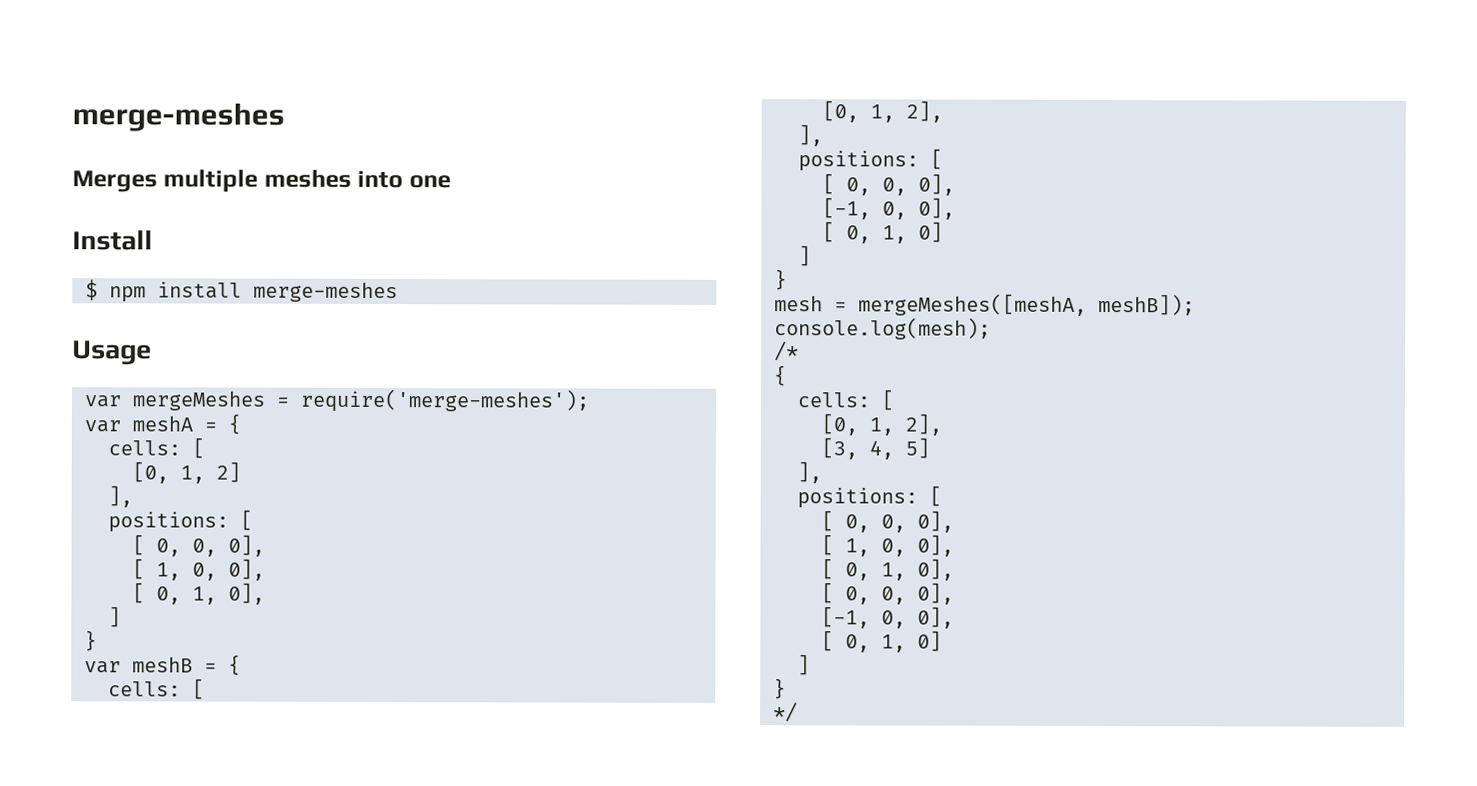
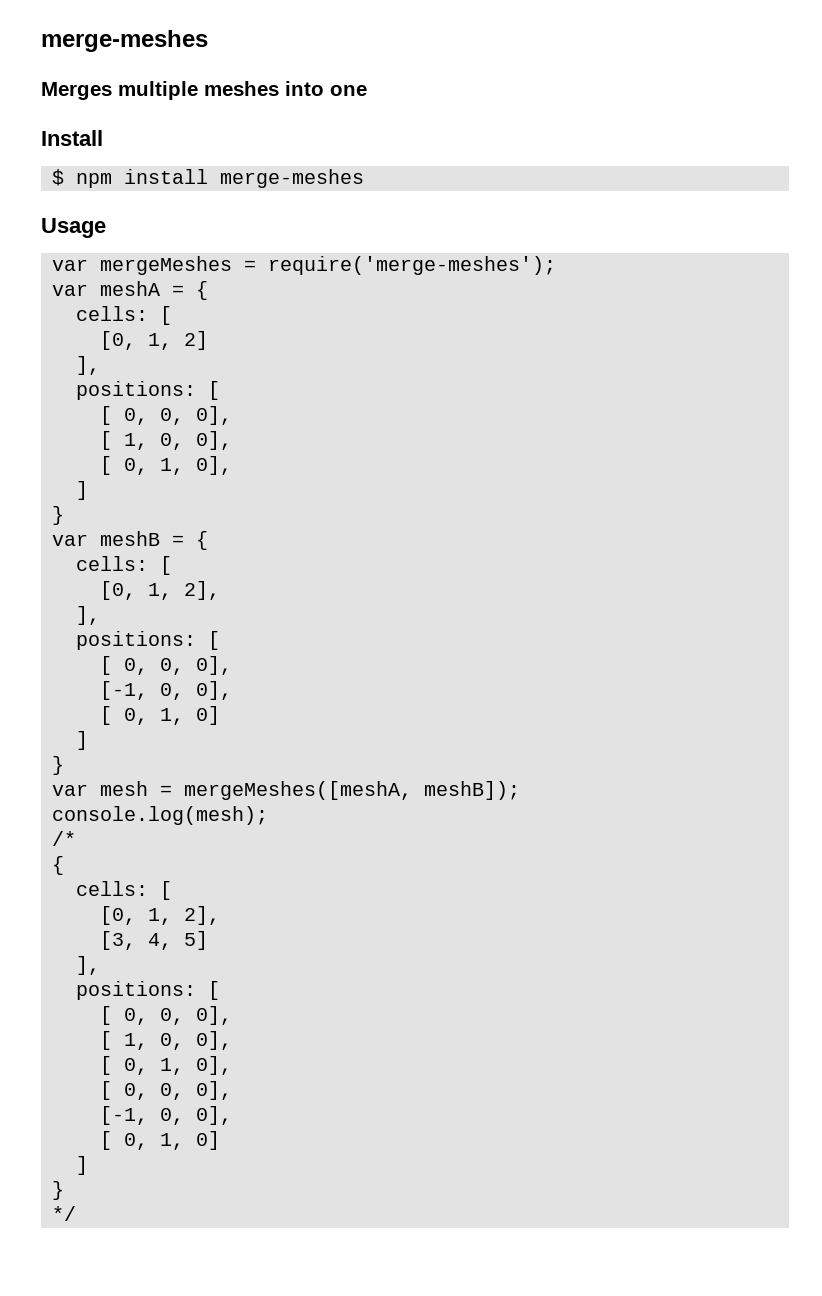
- mesh = mergeMeshes([meshA, meshB]);
+ var mesh = mergeMeshes([meshA, meshB]);

